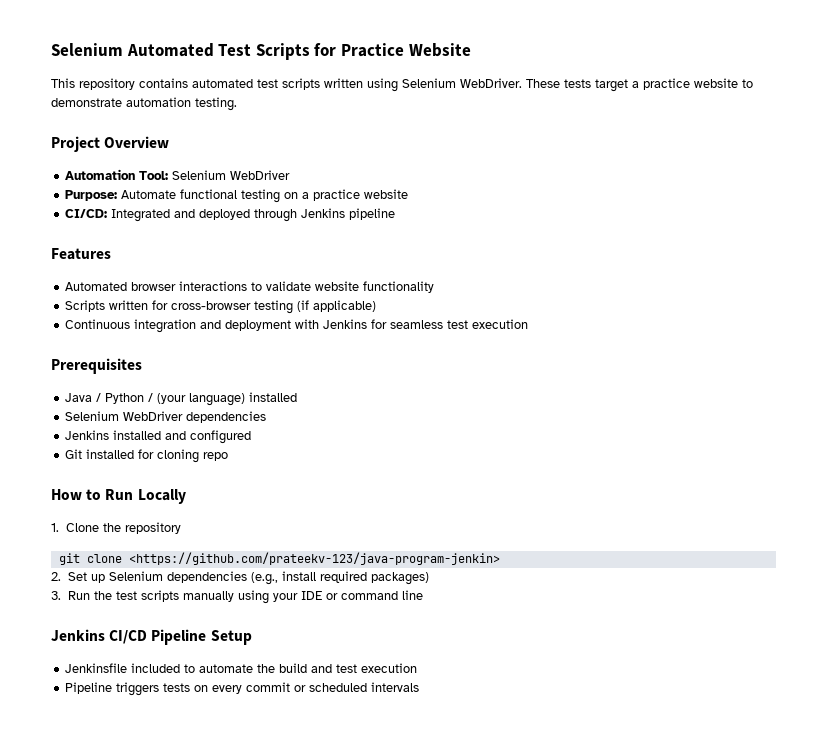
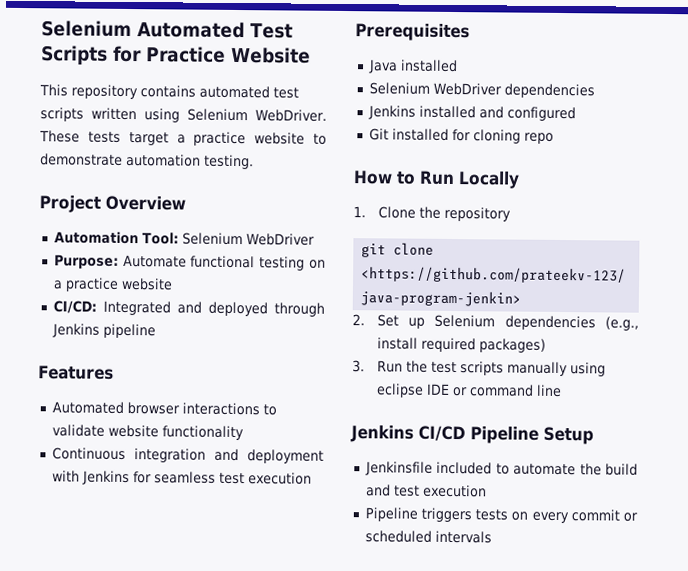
- Scripts written for cross-browser testing (if applicable)
- Java / Python / (your language) installed
+ Java installed
- 3. Run the test scripts manually using your IDE or command line
+ 3. Run the test scripts manually using eclipse IDE or command line

